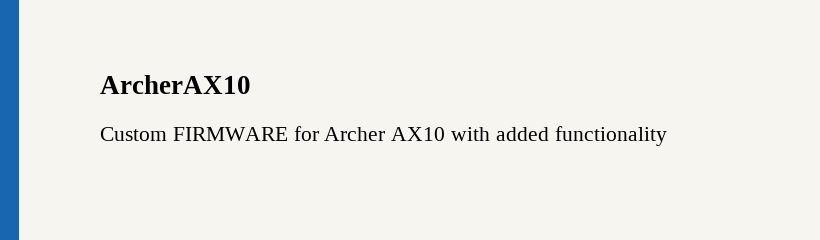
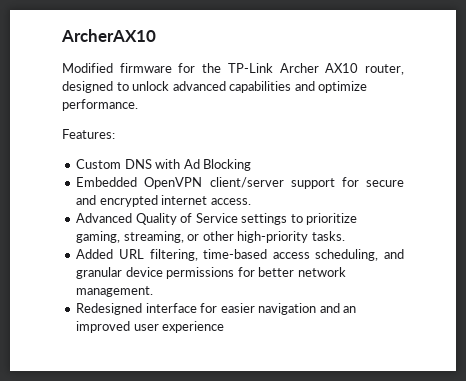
- Custom FIRMWARE for Archer AX10 with added functionality
+ Modified firmware for the TP-Link Archer AX10 router, designed to unlock advanced capabilities and optimize performance.
+ Features:
+ Custom DNS with Ad Blocking
+ Embedded OpenVPN client/server support for secure and encrypted internet access.
+ Advanced Quality of Service settings to prioritize gaming, streaming, or other high-priority tasks.
+ Added URL filtering, time-based access scheduling, and granular device permissions for better network management.
+ Redesigned interface for easier navigation and an improved user experience

